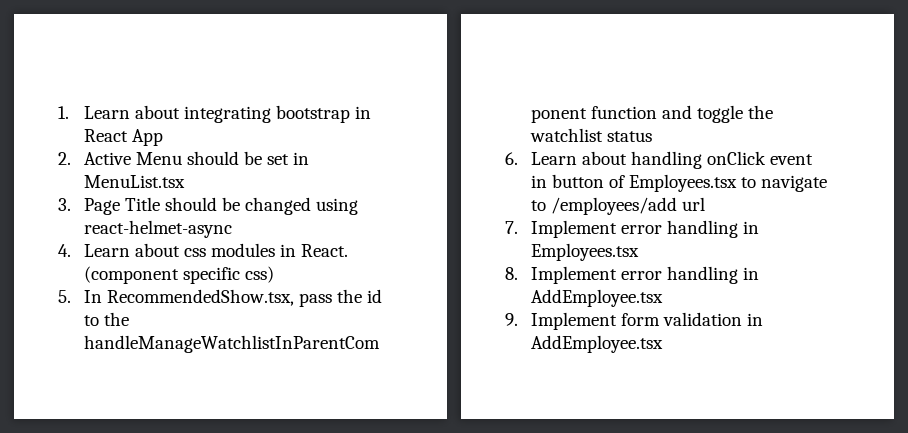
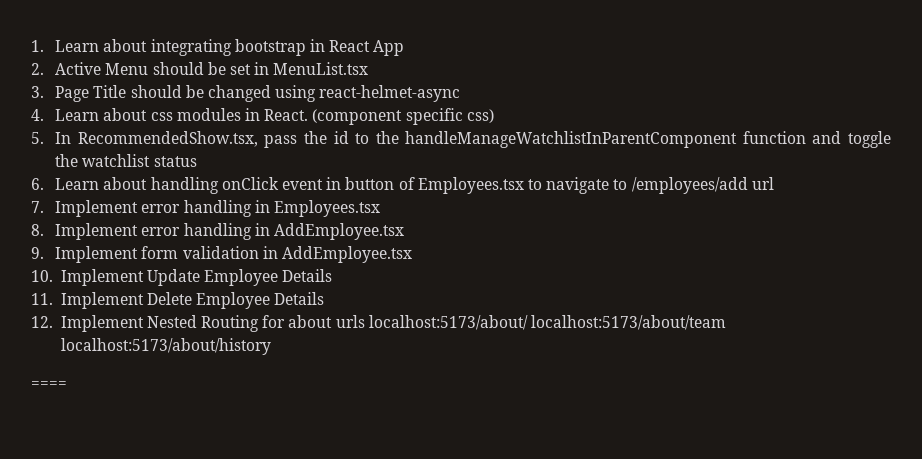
+ 10. Implement Update Employee Details
+ 11. Implement Delete Employee Details
+ 12. Implement Nested Routing for about urls localhost:5173/about/ localhost:5173/about/team localhost:5173/about/history
+ ====

